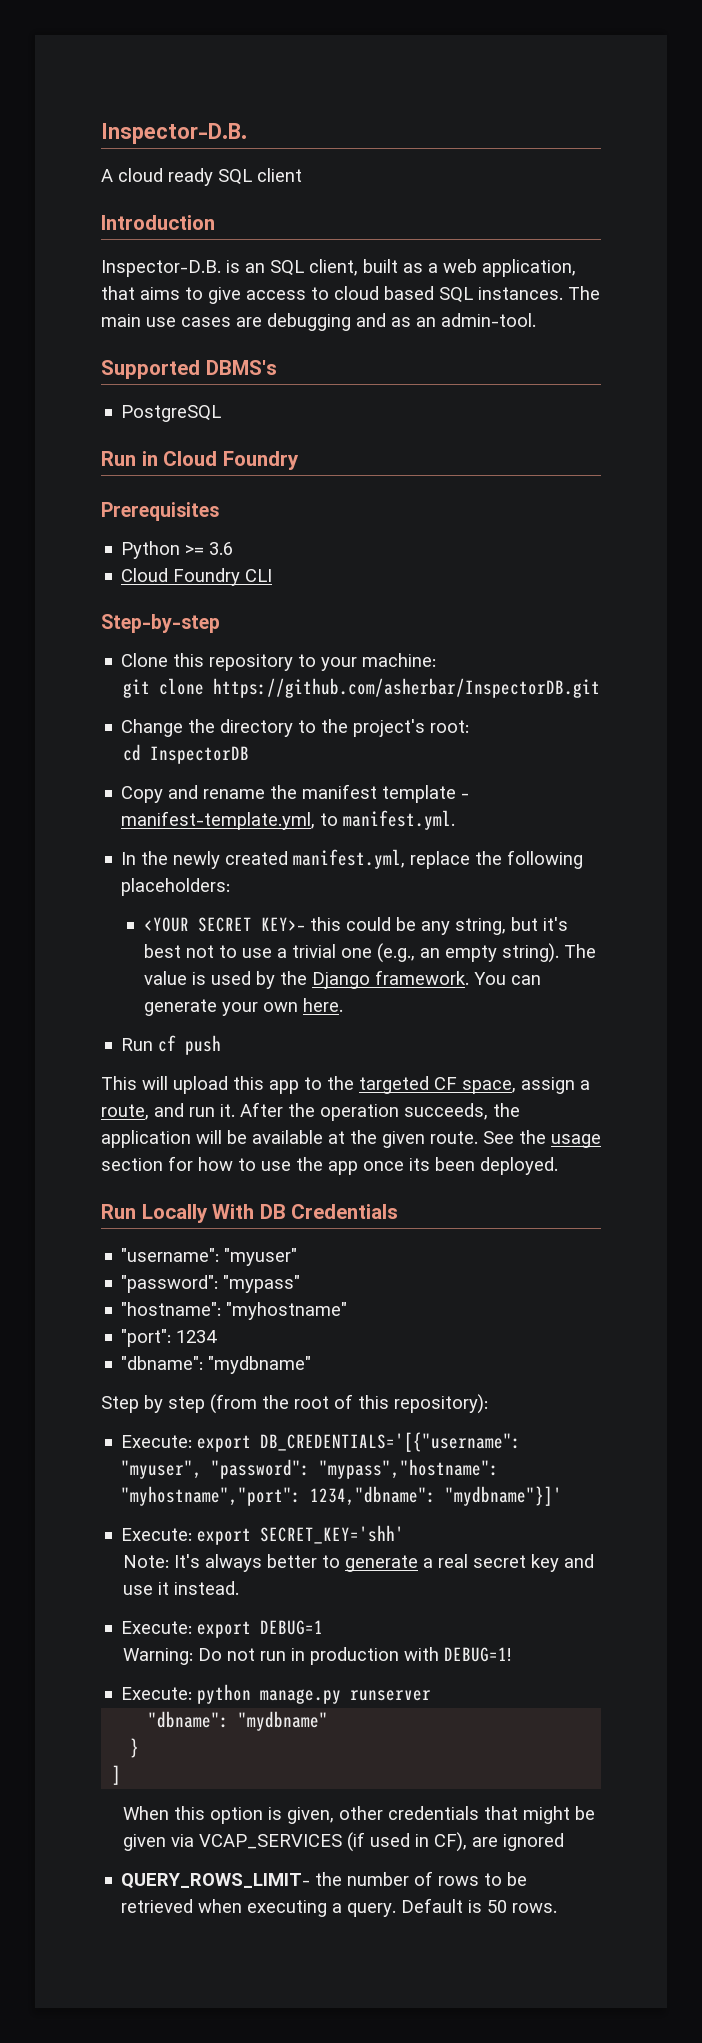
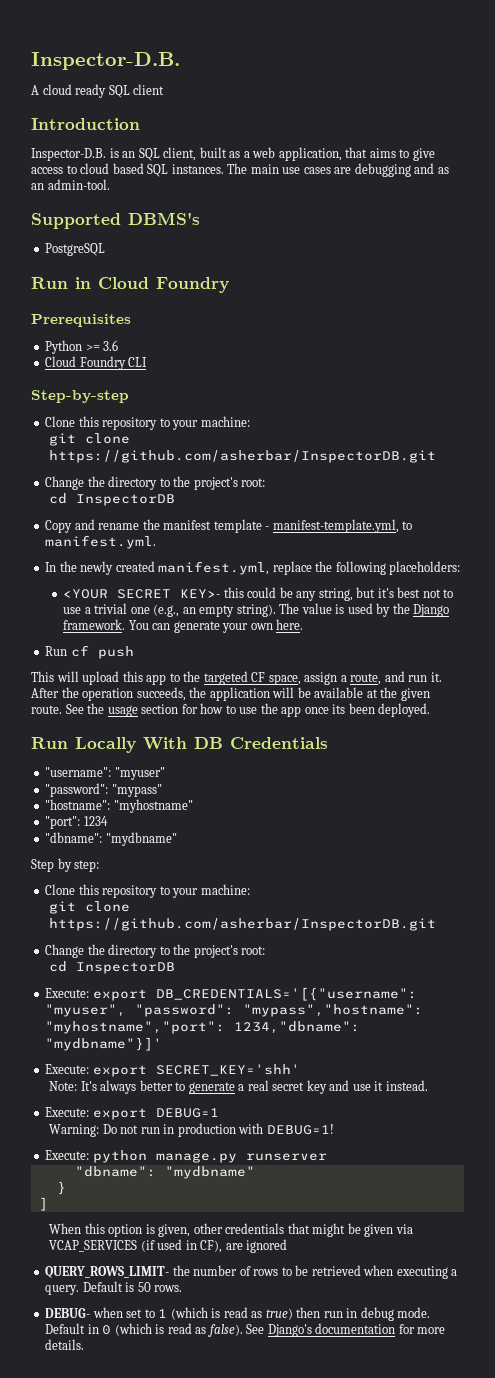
- Step by step (from the root of this repository):
+ Step by step:
+ Clone this repository to your machine:
+ git clone https://github.com/asherbar/InspectorDB.git
+ Change the directory to the project's root:
+ cd InspectorDB
+ DEBUG- when set to 1 (which is read as true) then run in debug mode. Default in 0 (which is read as false). See Django's documentation for more details.

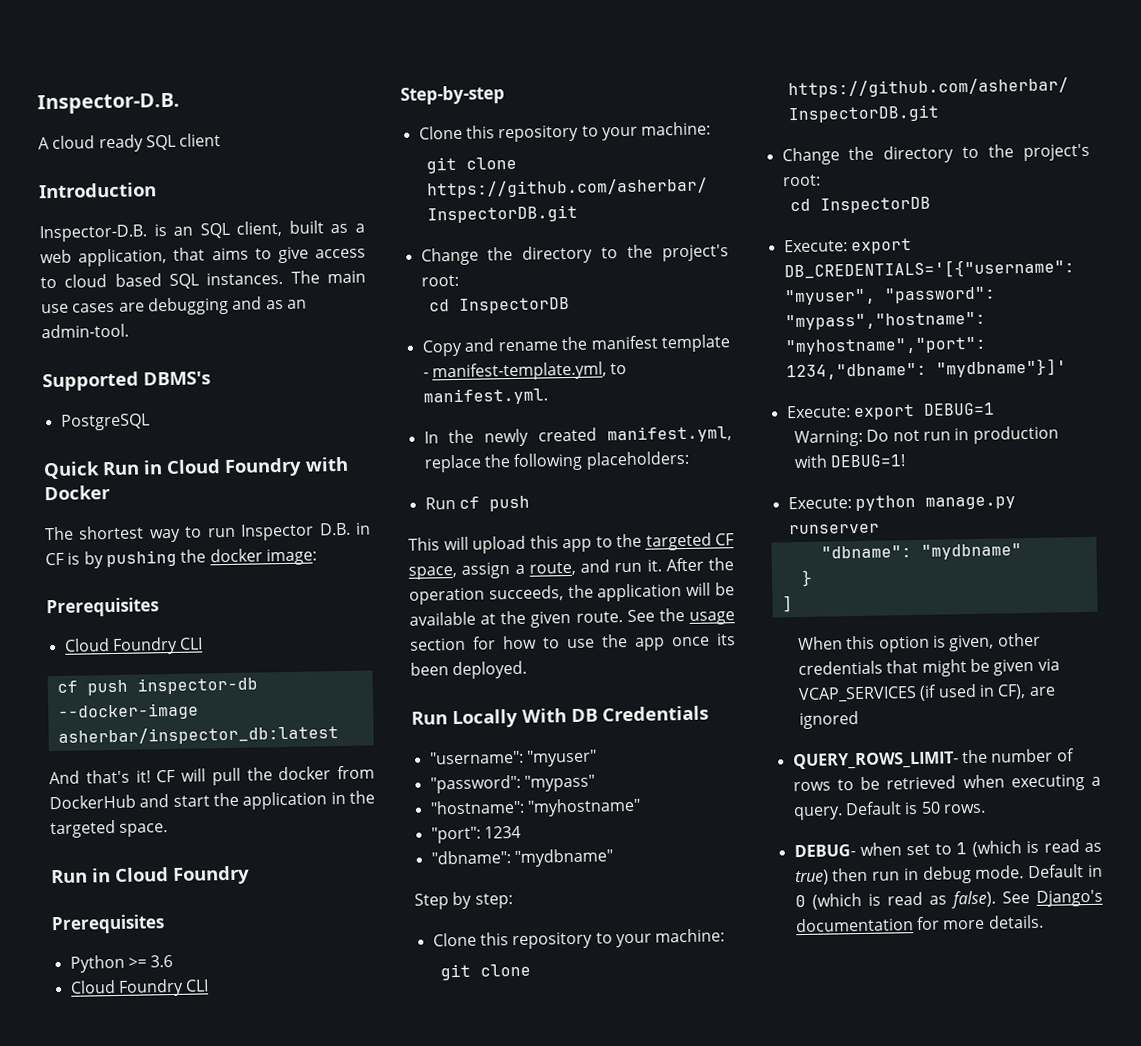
+ Quick Run in Cloud Foundry with Docker
+ The shortest way to run Inspector D.B. in CF is by pushing the docker image:
+ Prerequisites
+ Cloud Foundry CLI
+ cf push inspector-db --docker-image asherbar/inspector_db:latest
+ And that's it! CF will pull the docker from DockerHub and start the application in the targeted space.
- <YOUR SECRET KEY>- this could be any string, but it's best not to use a trivial one (e.g., an empty string). The value is used by the Django framework. You can generate your own here.
- Execute: export SECRET_KEY='shh'
- Note: It's always better to generate a real secret key and use it instead.

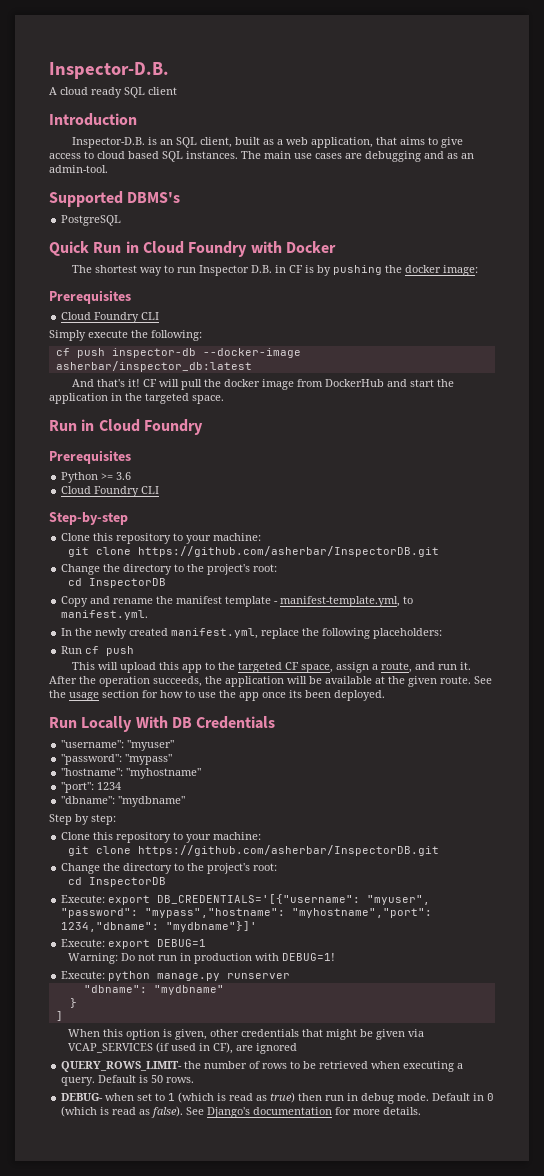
+ Simply execute the following:
- CF will pull the docker from DockerHub and start the application in the targeted space.
+ CF will pull the docker image from DockerHub and start the application in the targeted space.

